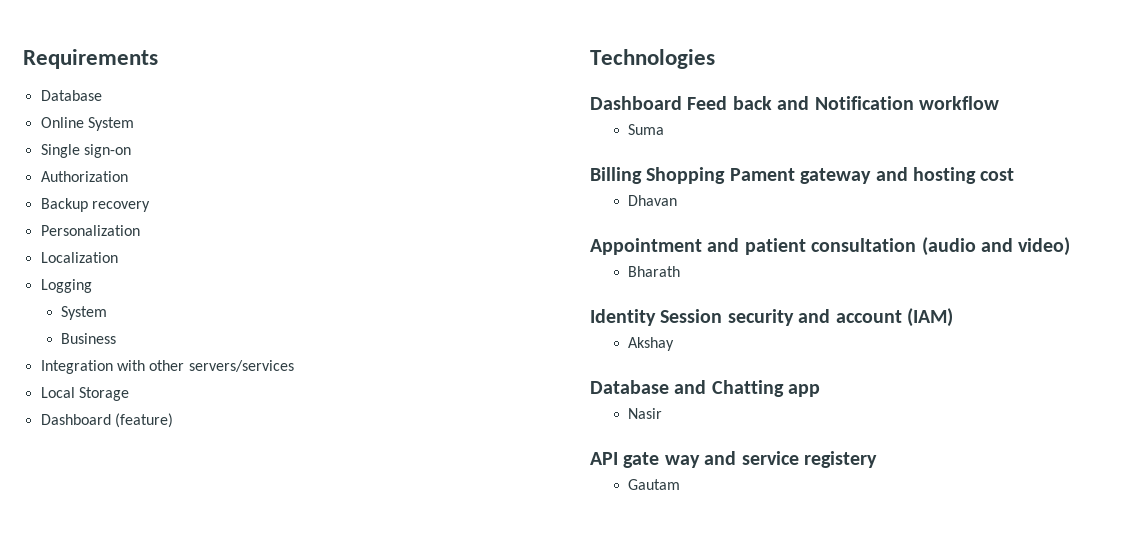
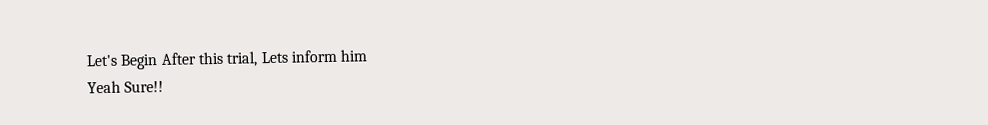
- Requirements
- Database
- Online System
- Single sign-on
- Authorization
- Backup recovery
- Personalization
- Localization
- Logging
- System
- Business
- Integration with other servers/services
- Local Storage
- Dashboard (feature)
- Technologies
- Dashboard Feed back and Notification workflow
- Suma
- Billing Shopping Pament gateway and hosting cost
- Dhavan
- Appointment and patient consultation (audio and video)
- Bharath
- Identity Session security and account (IAM)
- Akshay
- Database and Chatting app
- Nasir
- API gate way and service registery
- Gautam
+ Let's Begin After this trial, Lets inform him
+ Yeah Sure!!

